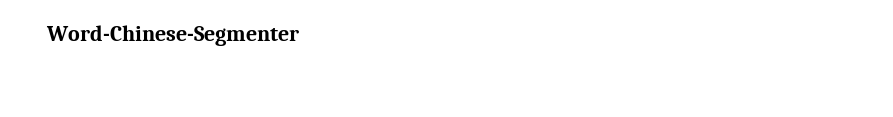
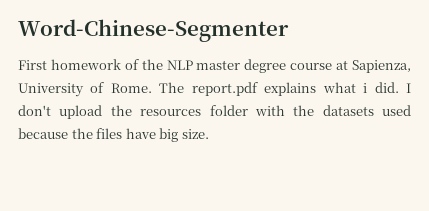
+ First homework of the NLP master degree course at Sapienza, University of Rome. The report.pdf explains what i did. I don't upload the resources folder with the datasets used because the files have big size.

